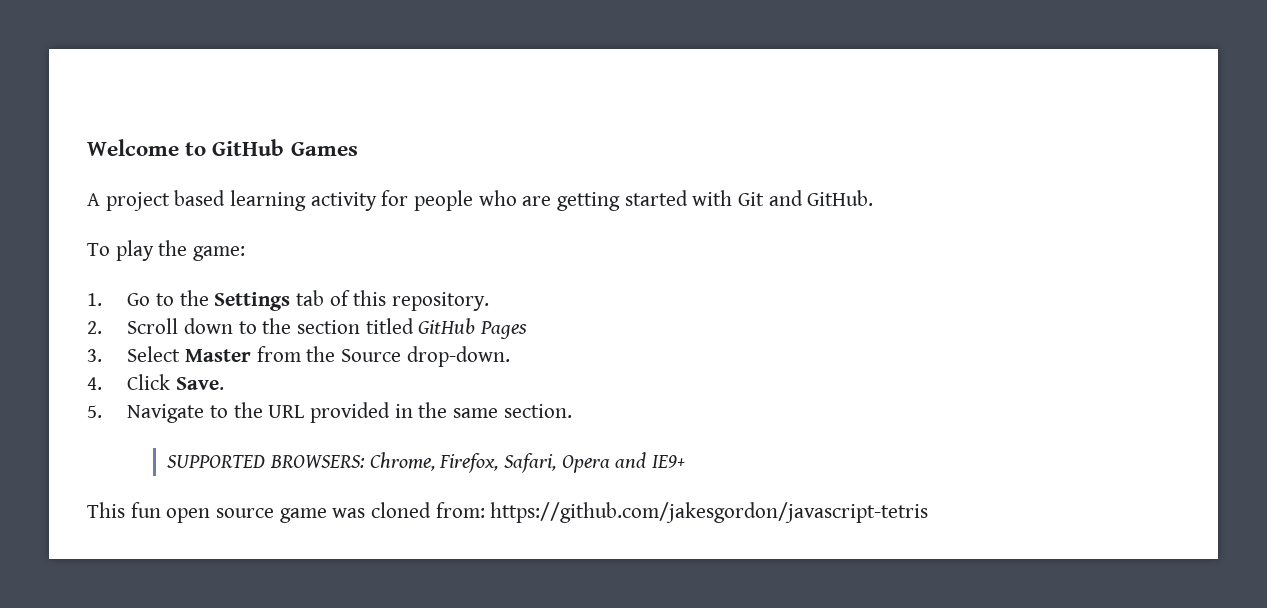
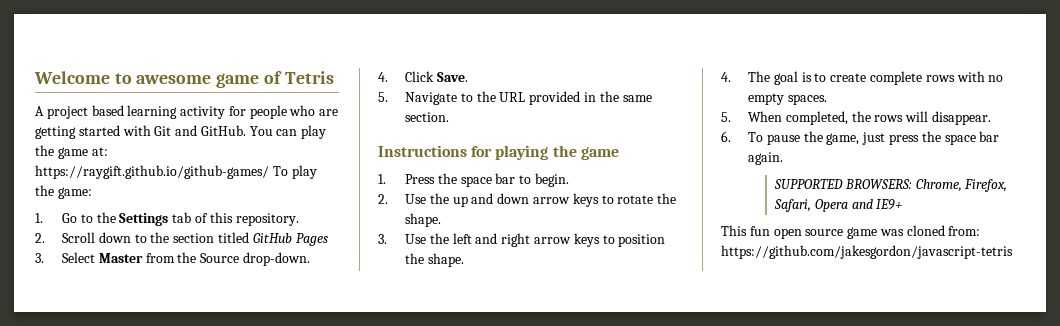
- Welcome to GitHub Games
+ Welcome to awesome game of Tetris
- A project based learning activity for people who are getting started with Git and GitHub.
- To play the game:
+ A project based learning activity for people who are getting started with Git and GitHub. You can play the game at: https://raygift.github.io/github-games/ To play the game:
+ Instructions for playing the game
+ 1. Press the space bar to begin.
+ 2. Use the up and down arrow keys to rotate the shape.
+ 3. Use the left and right arrow keys to position the shape.
+ 4. The goal is to create complete rows with no empty spaces.
+ 5. When completed, the rows will disappear.
+ 6. To pause the game, just press the space bar again.

